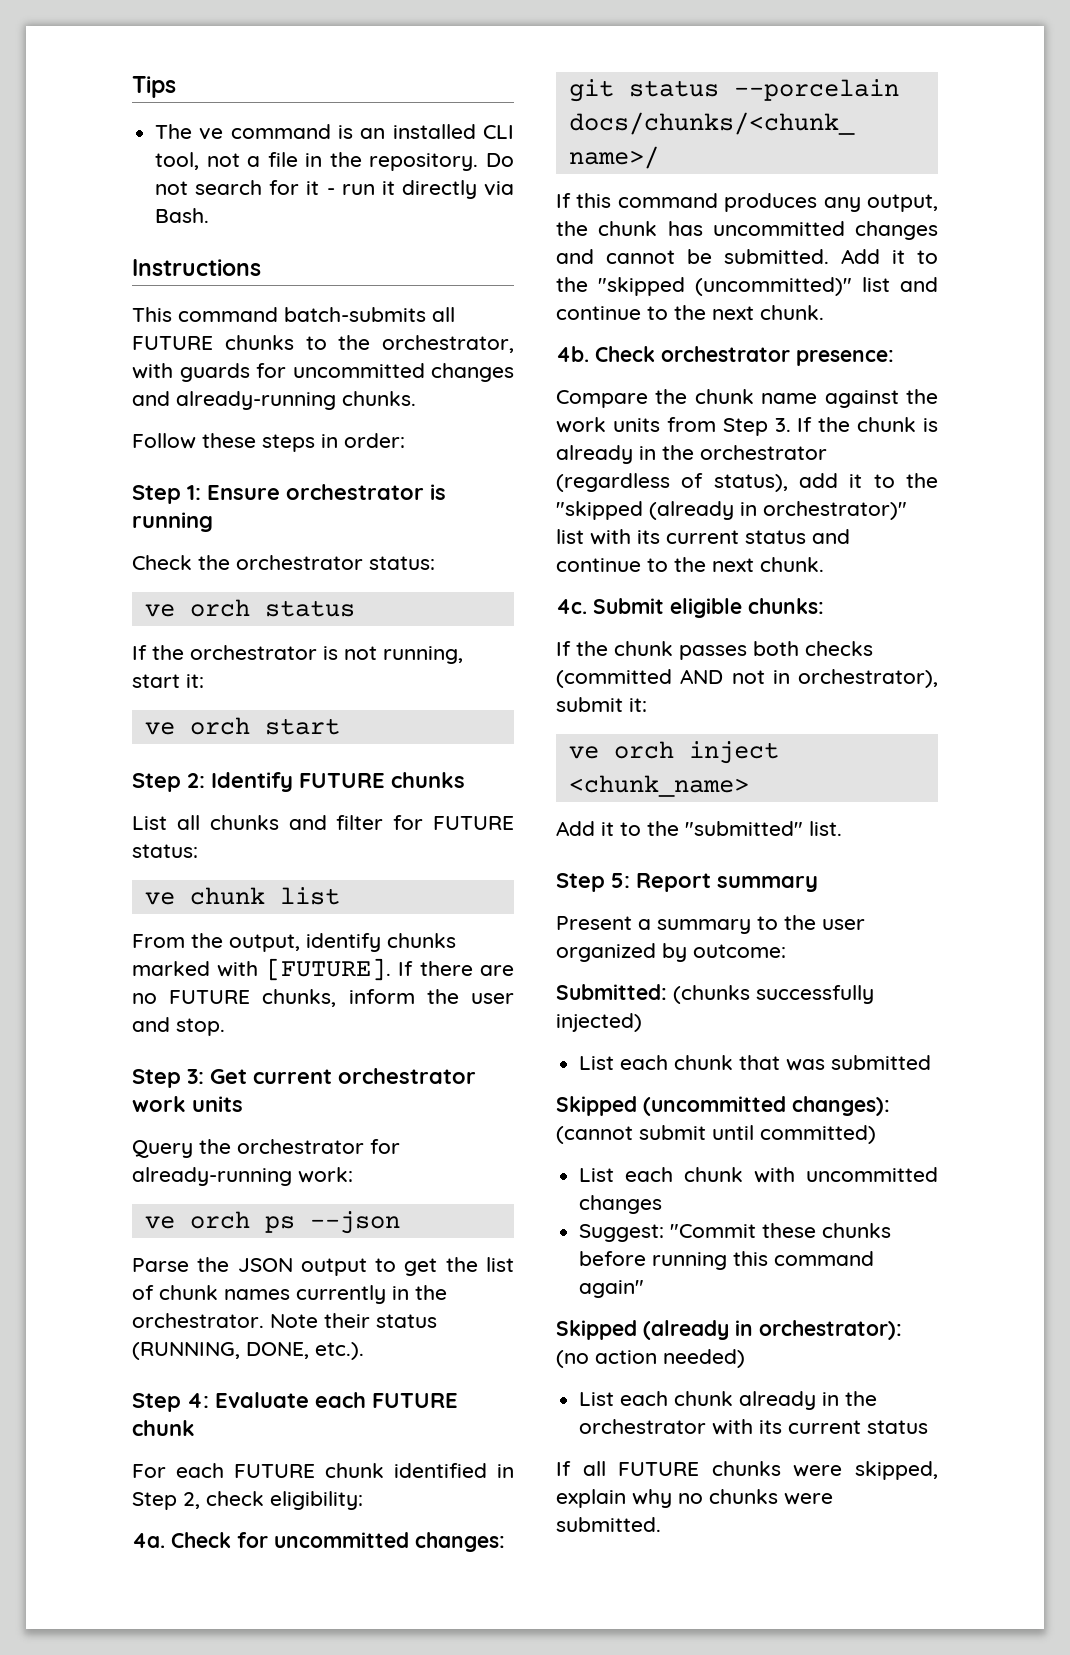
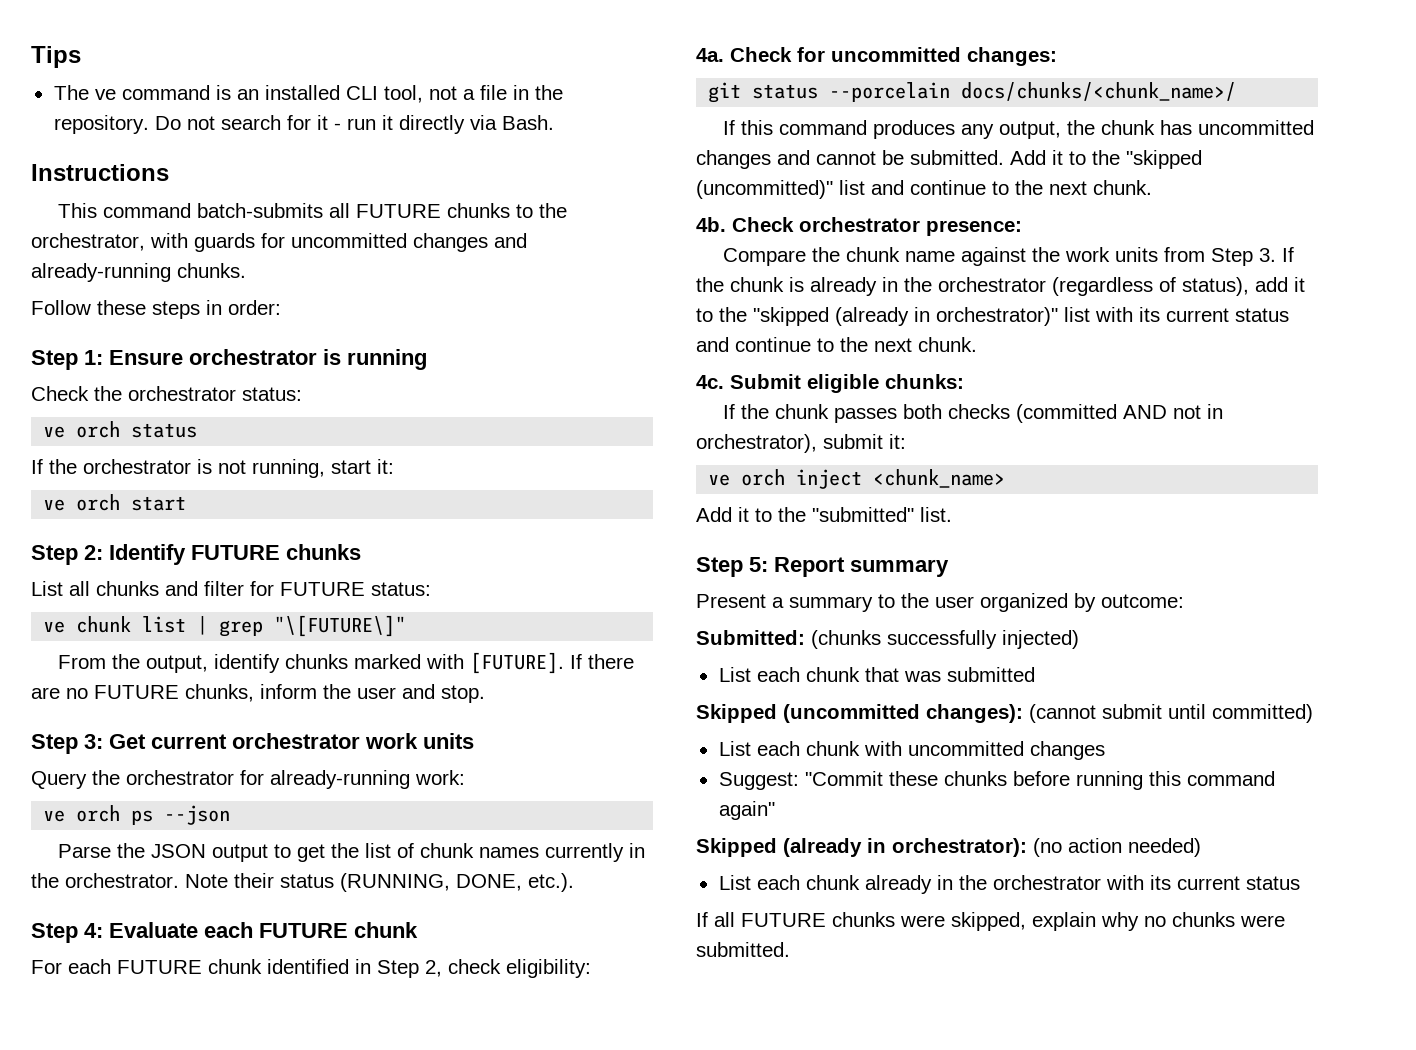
- ve chunk list
+ ve chunk list | grep "\[FUTURE\]"

